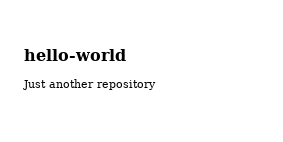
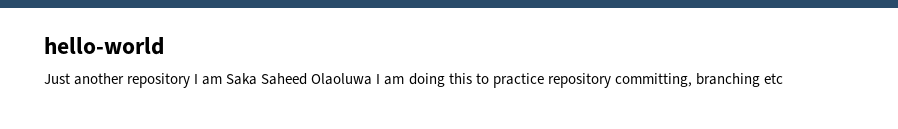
- Just another repository
+ Just another repository I am Saka Saheed Olaoluwa I am doing this to practice repository committing, branching etc

